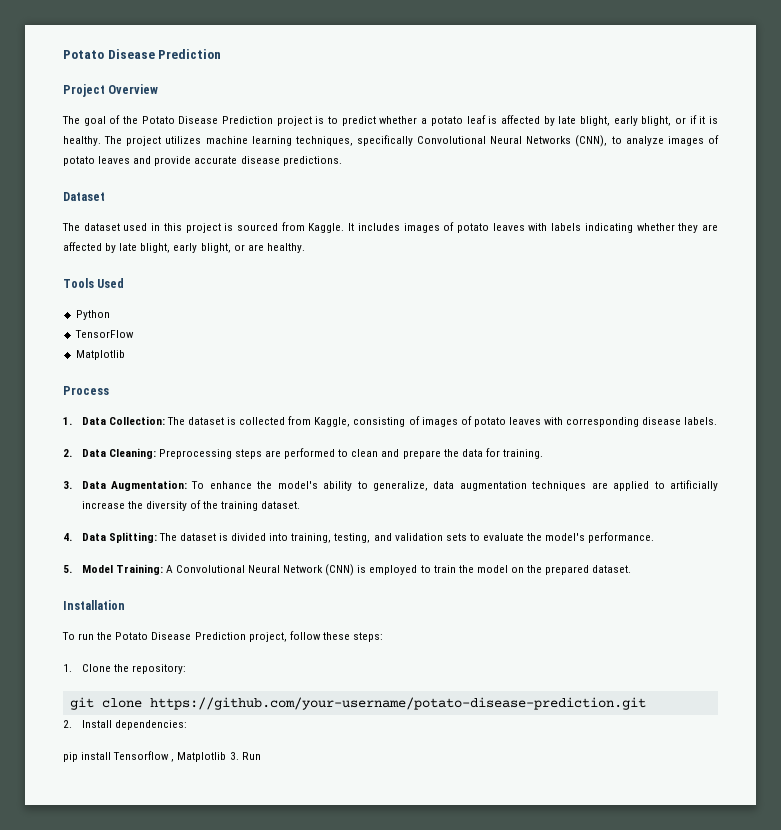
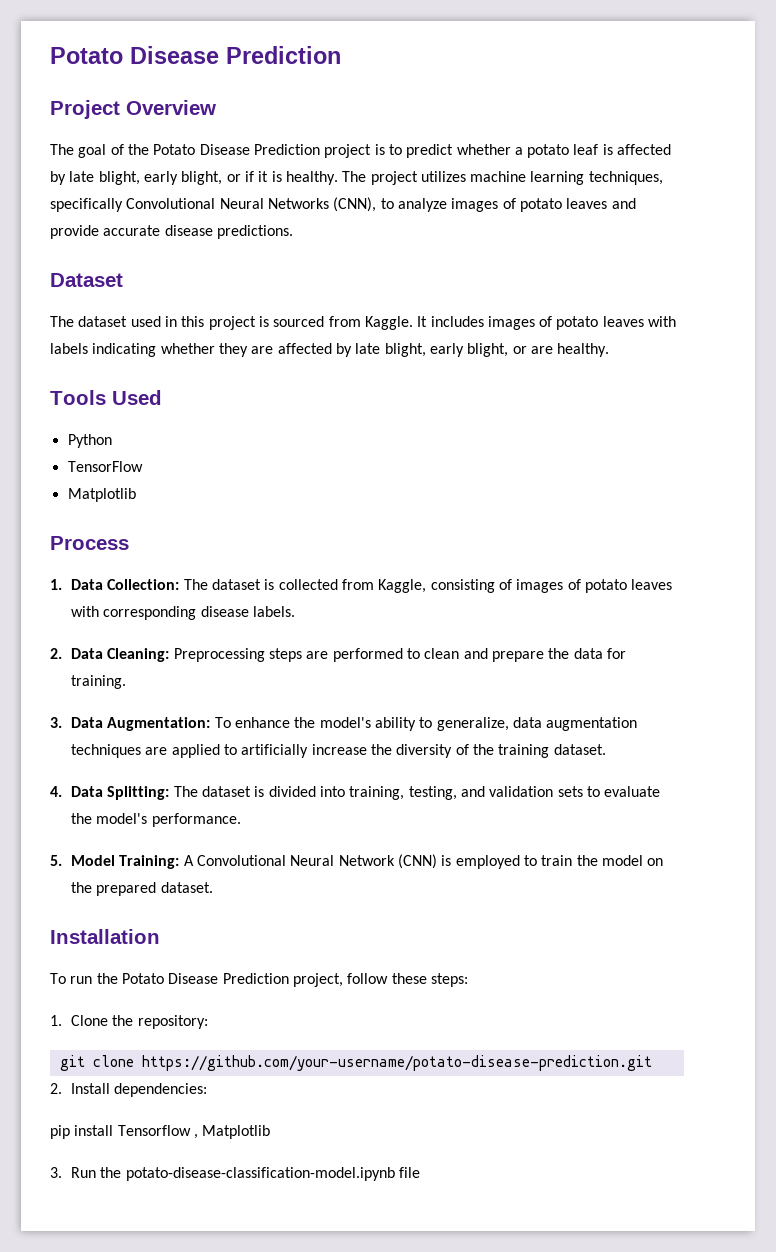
- pip install Tensorflow , Matplotlib 3. Run
+ pip install Tensorflow , Matplotlib
+ 3. Run the potato-disease-classification-model.ipynb file

